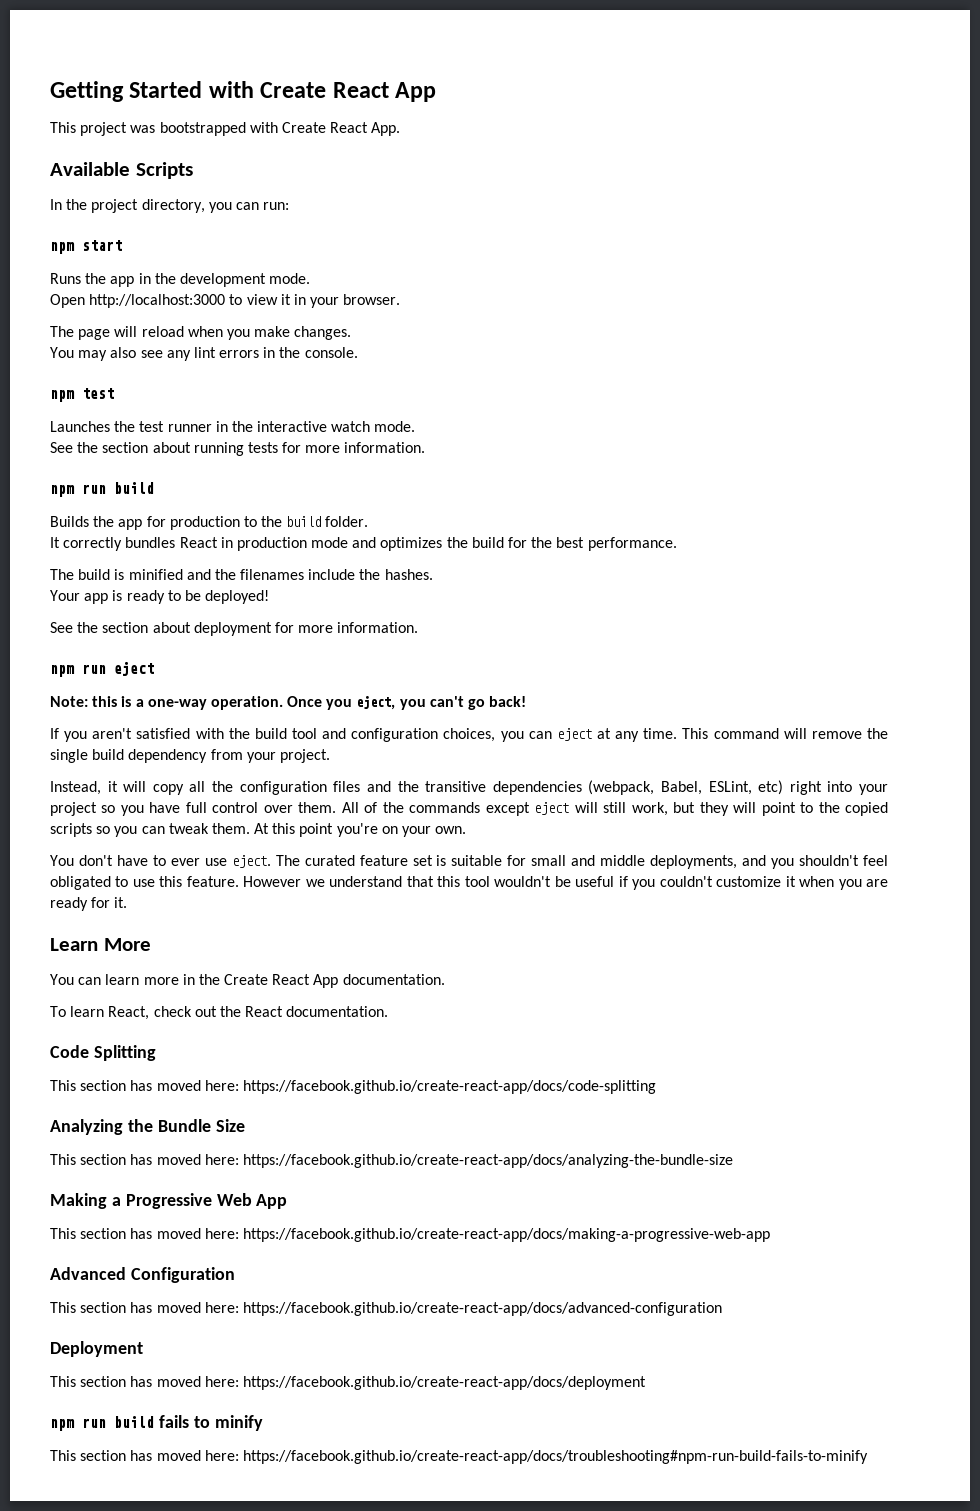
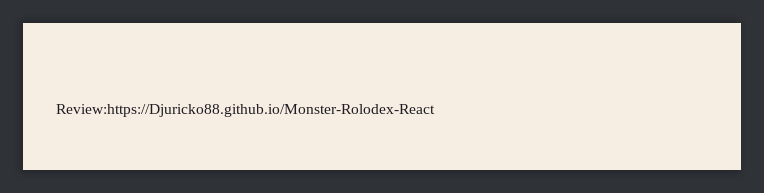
- Getting Started with Create React App
- This project was bootstrapped with Create React App.
- Available Scripts
- In the project directory, you can run:
- npm start
- Runs the app in the development mode.
- Open http://localhost:3000 to view it in your browser.
- The page will reload when you make changes.
- You may also see any lint errors in the console.
- npm test
- Launches the test runner in the interactive watch mode.
- See the section about running tests for more information.
- npm run build
- Builds the app for production to the build folder.
- It correctly bundles React in production mode and optimizes the build for the best performance.
- The build is minified and the filenames include the hashes.
- Your app is ready to be deployed!
- See the section about deployment for more information.
- npm run eject
- Note: this is a one-way operation. Once you eject, you can't go back!
- If you aren't satisfied with the build tool and configuration choices, you can eject at any time. This command will remove the single build dependency from your project.
- Instead, it will copy all the configuration files and the transitive dependencies (webpack, Babel, ESLint, etc) right into your project so you have full control over them. All of the commands except eject will still work, but they will point to the copied scripts so you can tweak them. At this point you're on your own.
- You don't have to ever use eject. The curated feature set is suitable for small and middle deployments, and you shouldn't feel obligated to use this feature. However we understand that this tool wouldn't be useful if you couldn't customize it when you are ready for it.
- Learn More
- You can learn more in the Create React App documentation.
- To learn React, check out the React documentation.
- Code Splitting
- This section has moved here: https://facebook.github.io/create-react-app/docs/code-splitting
- Analyzing the Bundle Size
- This section has moved here: https://facebook.github.io/create-react-app/docs/analyzing-the-bundle-size
- Making a Progressive Web App
- This section has moved here: https://facebook.github.io/create-react-app/docs/making-a-progressive-web-app
- Advanced Configuration
- This section has moved here: https://facebook.github.io/create-react-app/docs/advanced-configuration
- Deployment
- This section has moved here: https://facebook.github.io/create-react-app/docs/deployment
- npm run build fails to minify
- This section has moved here: https://facebook.github.io/create-react-app/docs/troubleshooting#npm-run-build-fails-to-minify
+ Review:https://Djuricko88.github.io/Monster-Rolodex-React

